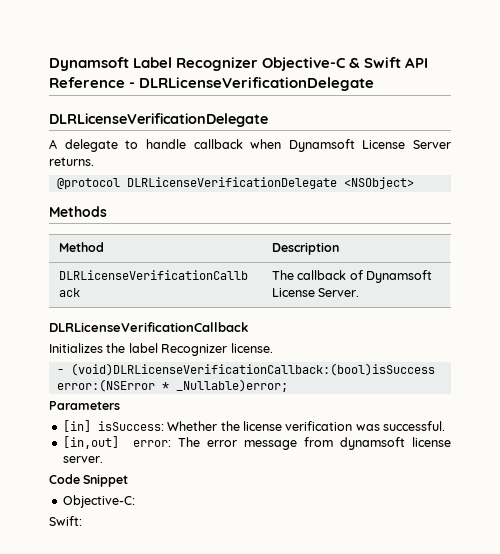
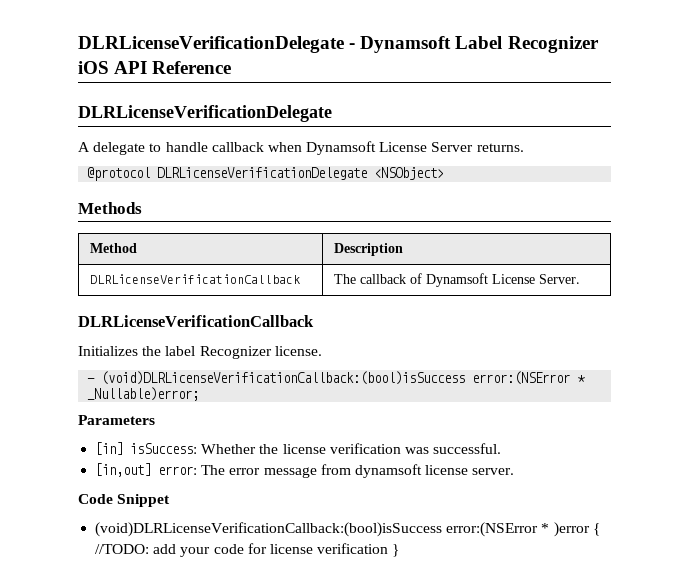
- Dynamsoft Label Recognizer Objective-C & Swift API Reference - DLRLicenseVerificationDelegate
+ DLRLicenseVerificationDelegate - Dynamsoft Label Recognizer iOS API Reference
- Objective-C:
- Swift:
+ (void)DLRLicenseVerificationCallback:(bool)isSuccess error:(NSError * )error { //TODO: add your code for license verification }

